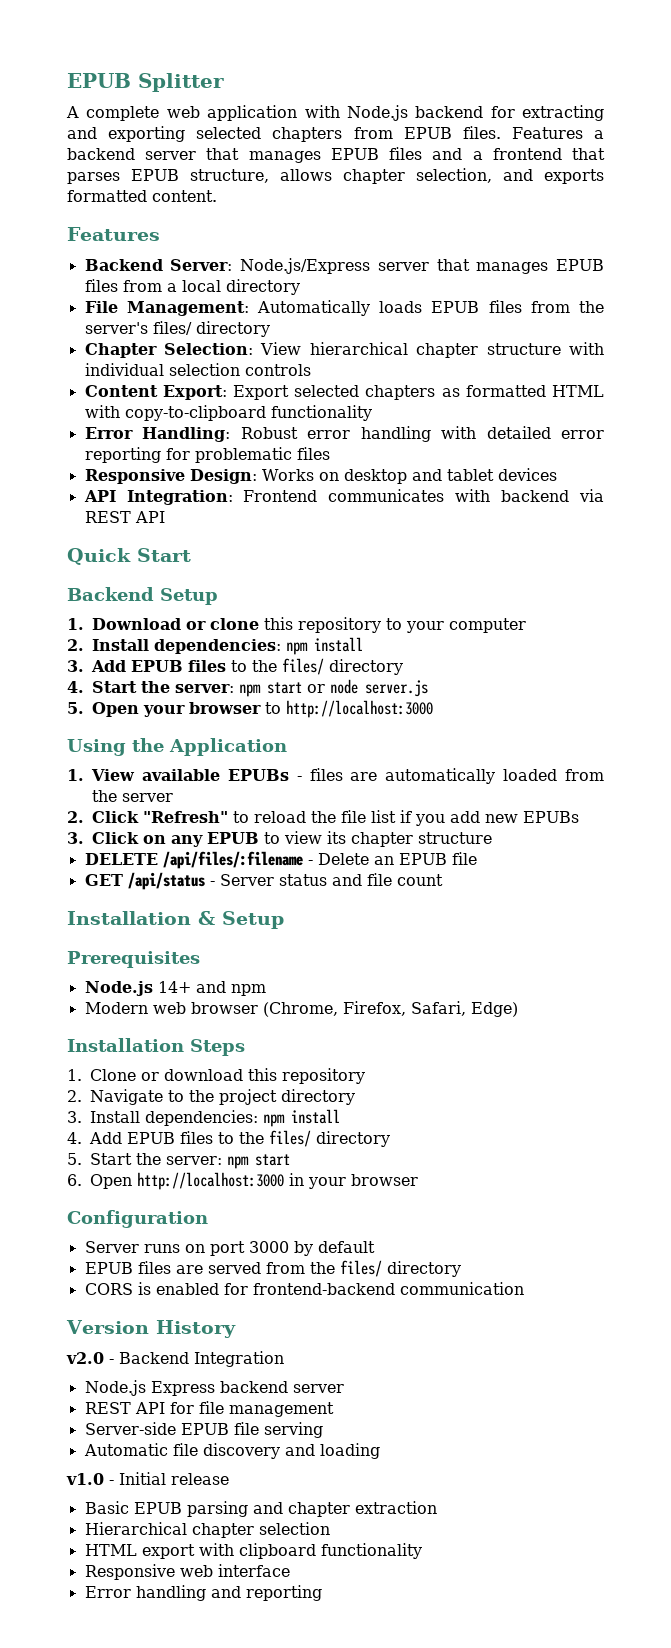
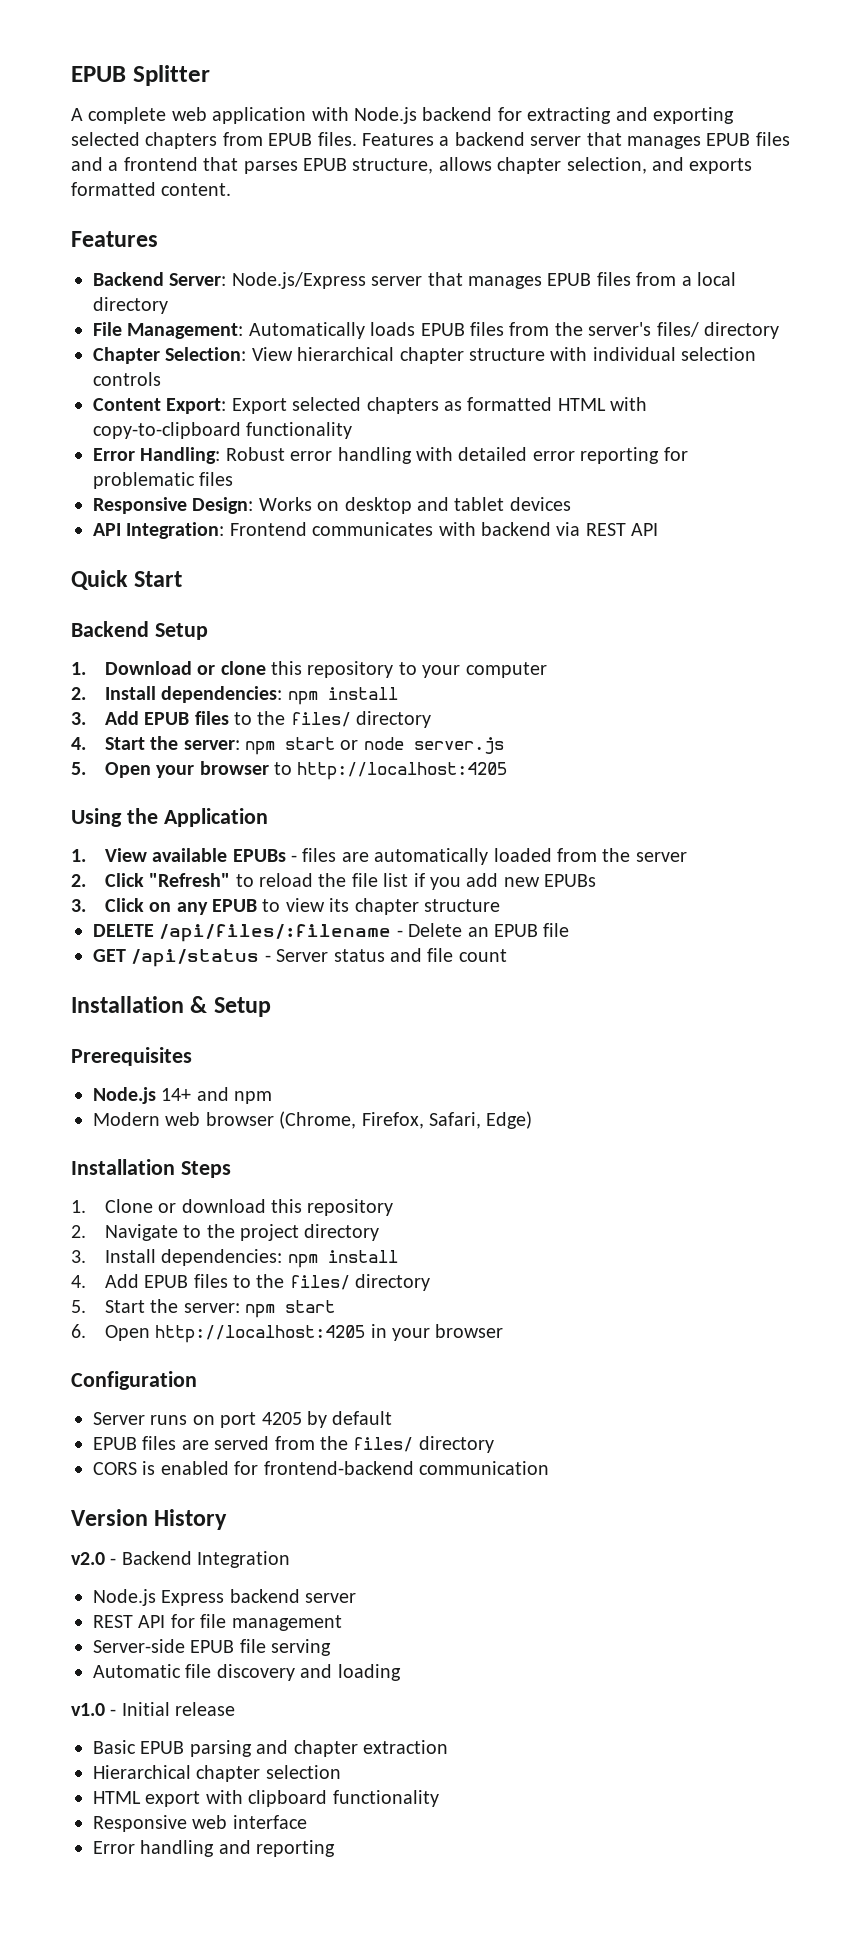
- 5. Open your browser to http://localhost:3000
+ 5. Open your browser to http://localhost:4205
- 6. Open http://localhost:3000 in your browser
+ 6. Open http://localhost:4205 in your browser
- Server runs on port 3000 by default
+ Server runs on port 4205 by default

